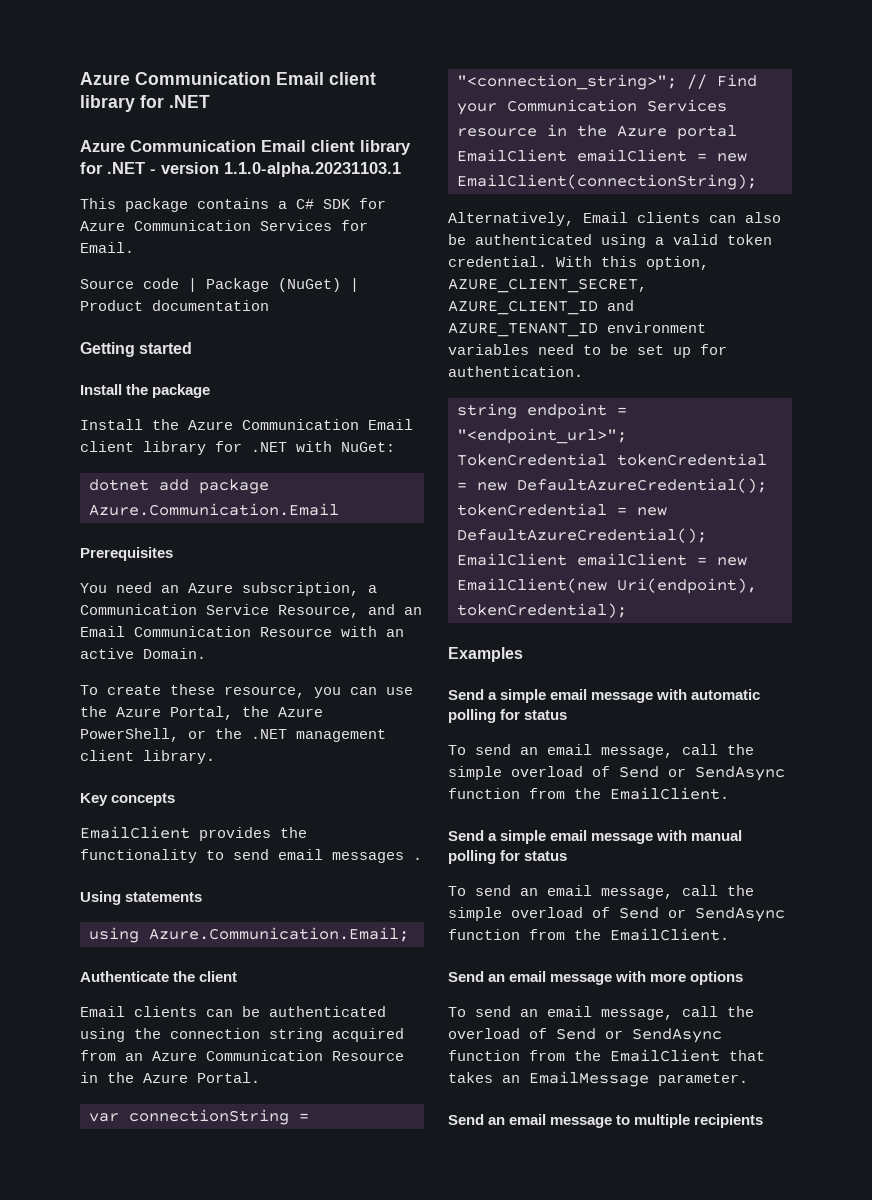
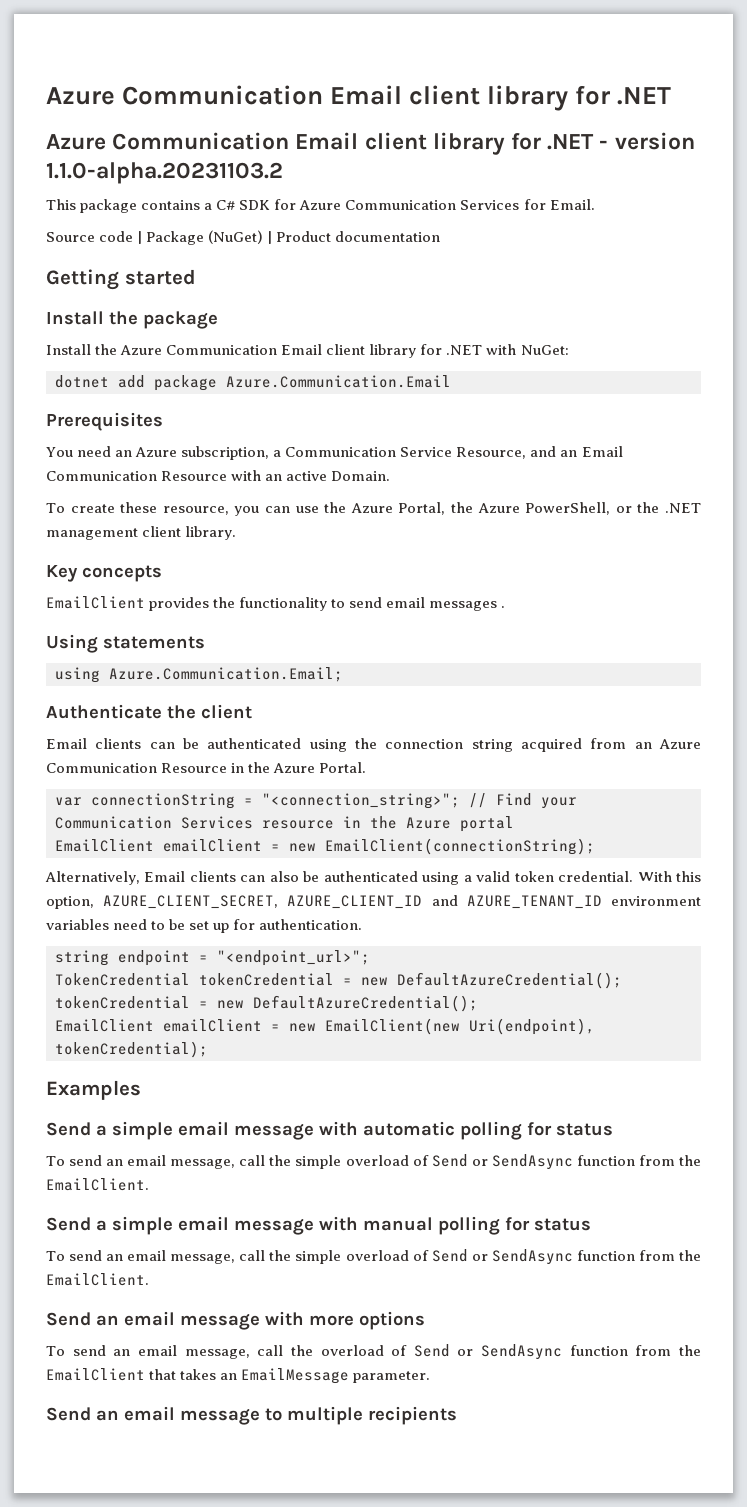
- Azure Communication Email client library for .NET - version 1.1.0-alpha.20231103.1
+ Azure Communication Email client library for .NET - version 1.1.0-alpha.20231103.2

